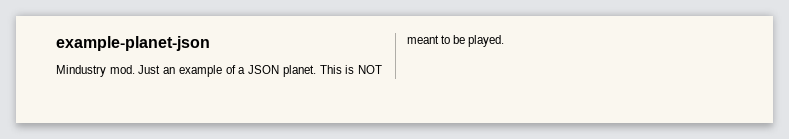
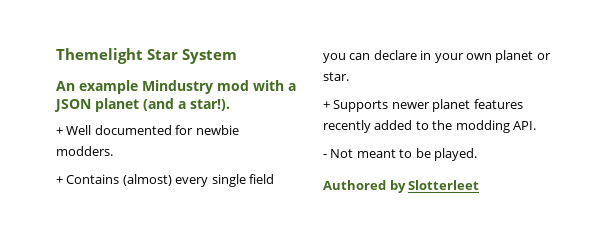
- example-planet-json
- Mindustry mod. Just an example of a JSON planet. This is NOT meant to be played.
+ Themelight Star System
+ An example Mindustry mod with a JSON planet (and a star!).
+ + Well documented for newbie modders.
+ + Contains (almost) every single field you can declare in your own planet or star.
+ + Supports newer planet features recently added to the modding API.
+ - Not meant to be played.
+ Authored by Slotterleet

